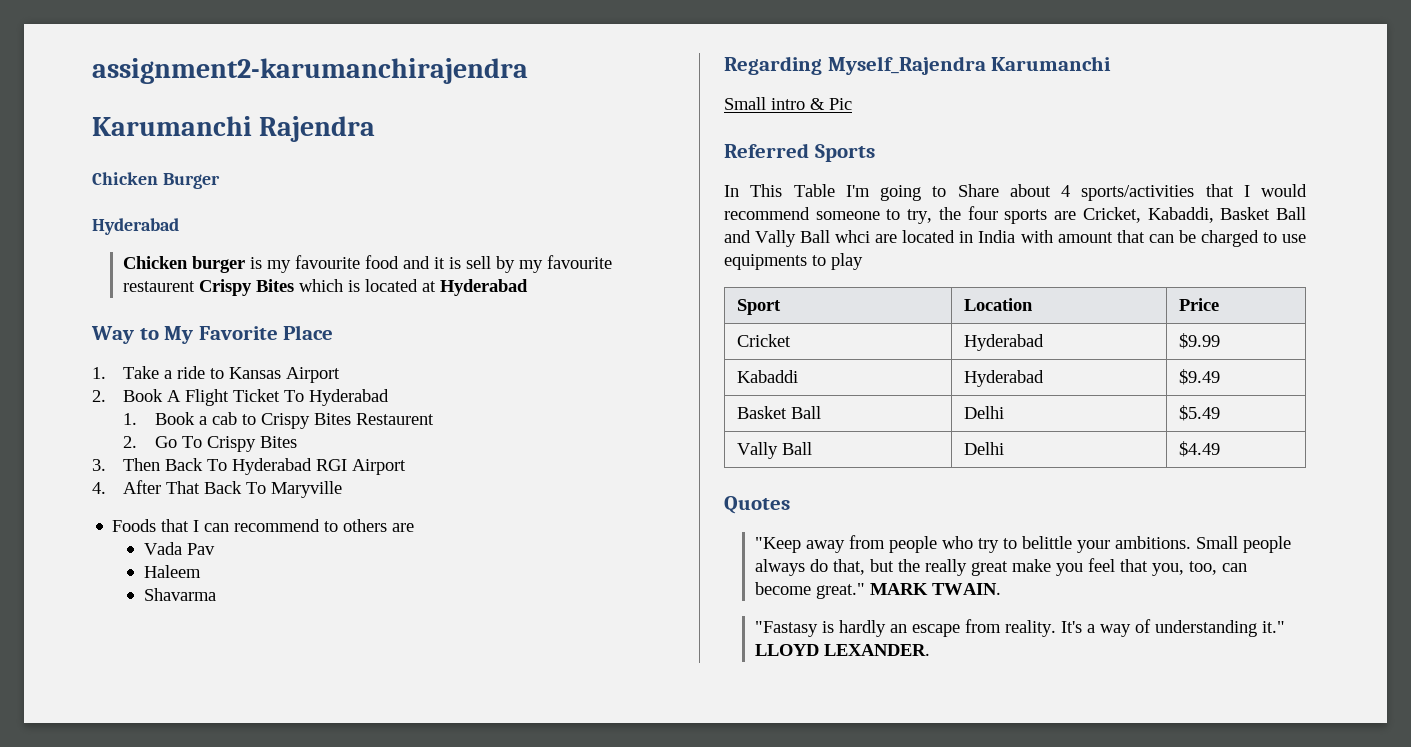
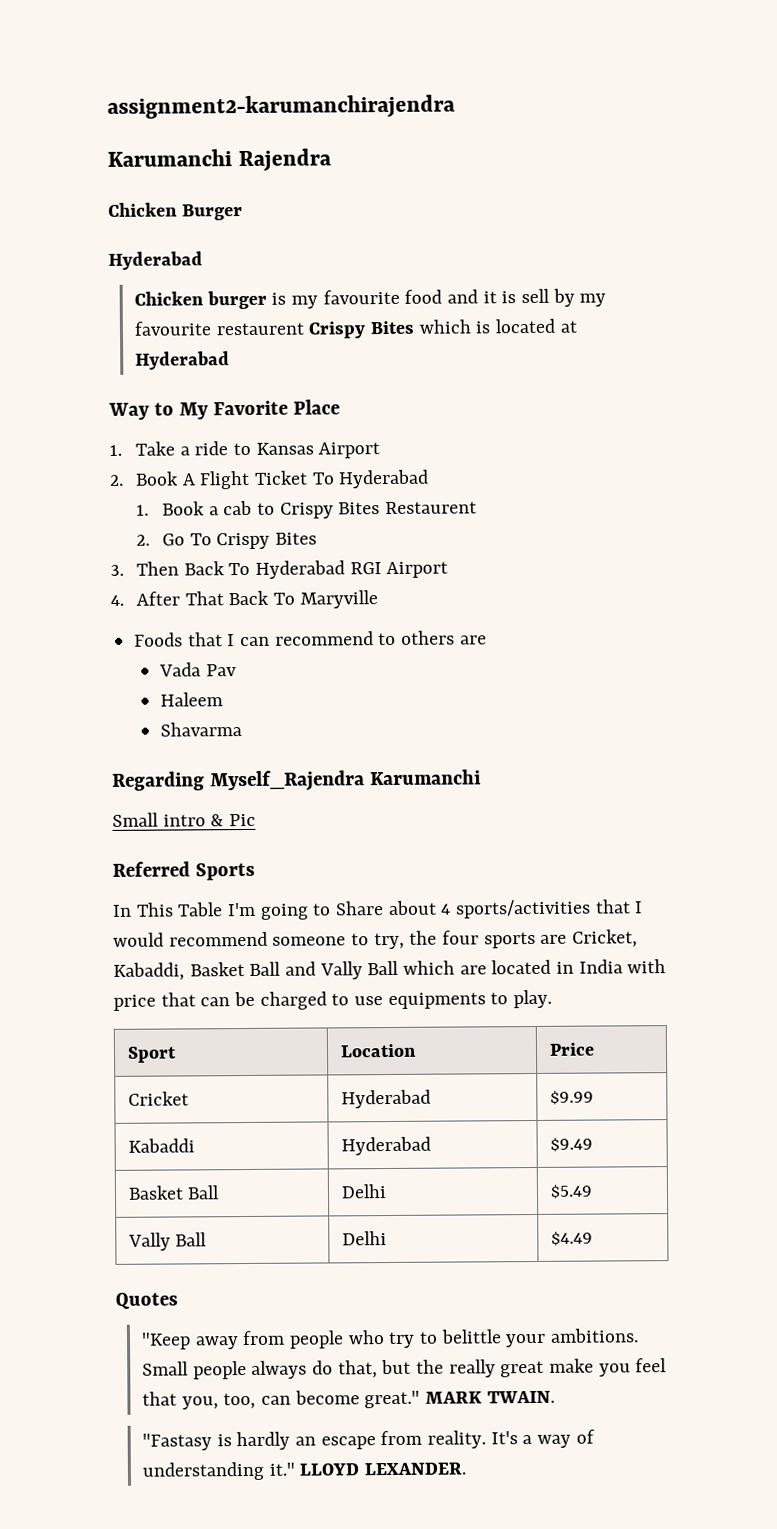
- In This Table I'm going to Share about 4 sports/activities that I would recommend someone to try, the four sports are Cricket, Kabaddi, Basket Ball and Vally Ball whci are located in India with amount that can be charged to use equipments to play
+ In This Table I'm going to Share about 4 sports/activities that I would recommend someone to try, the four sports are Cricket, Kabaddi, Basket Ball and Vally Ball which are located in India with price that can be charged to use equipments to play.

